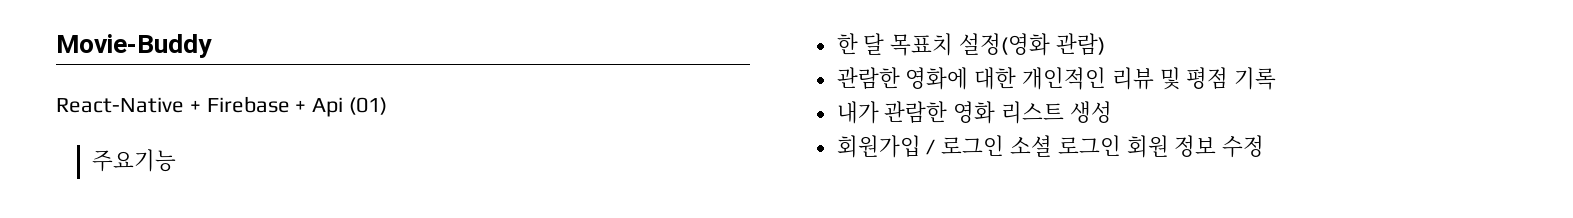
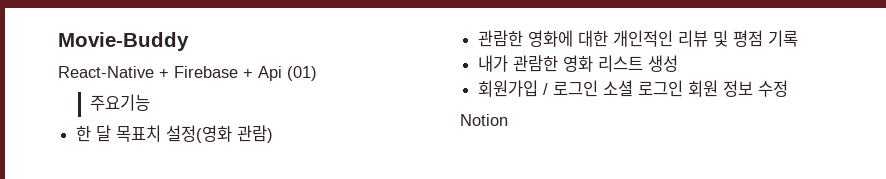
+ Notion

